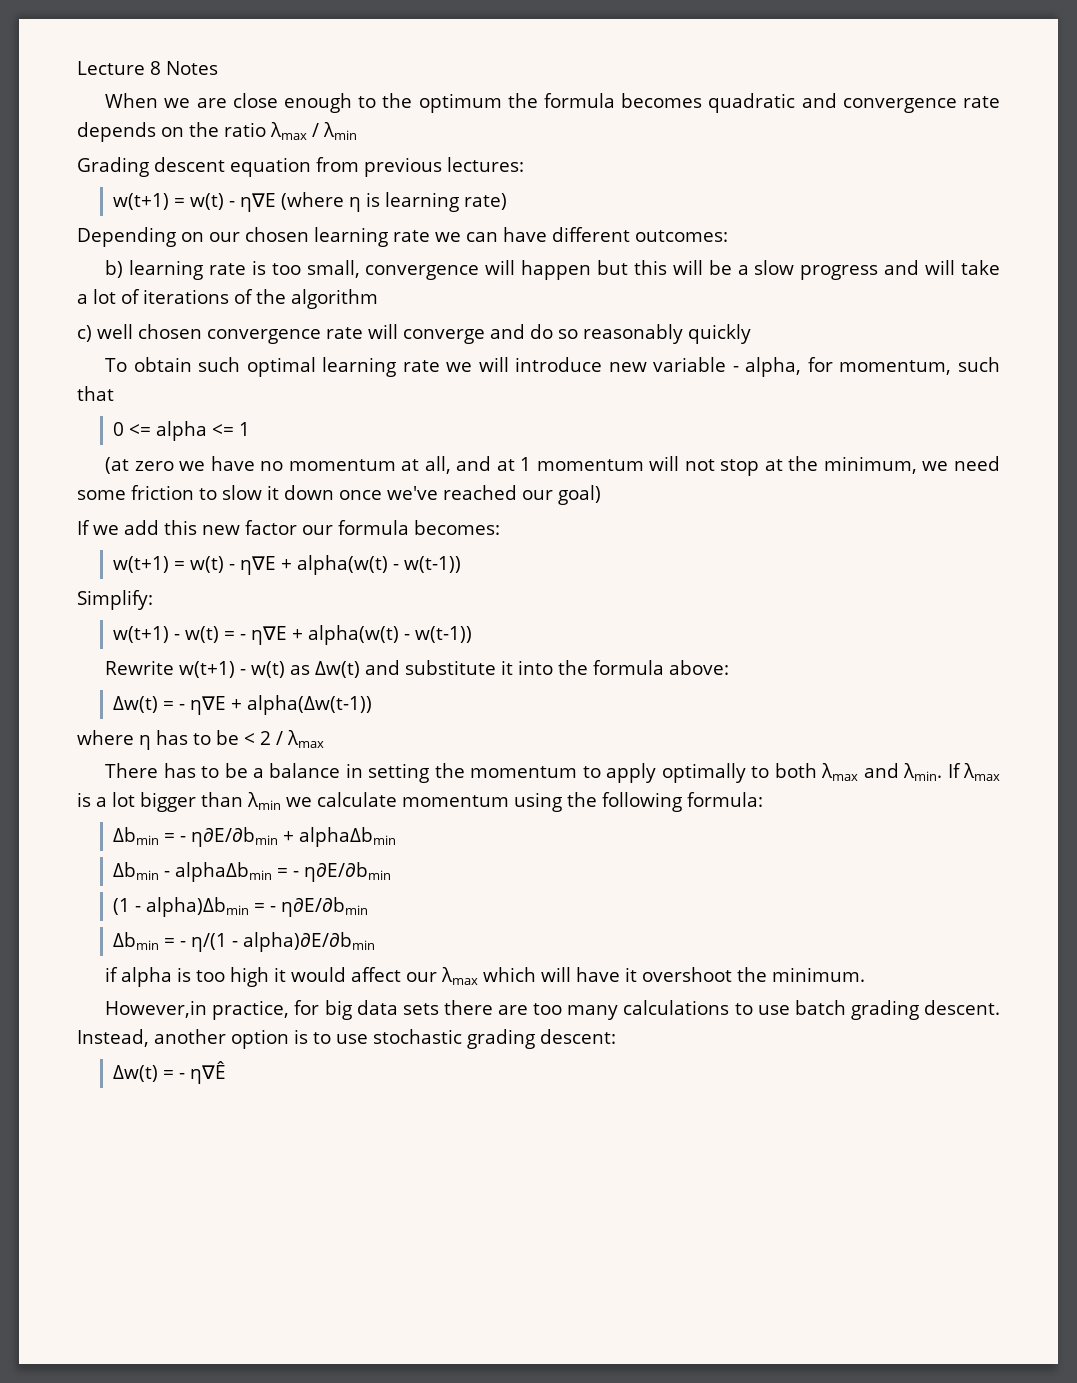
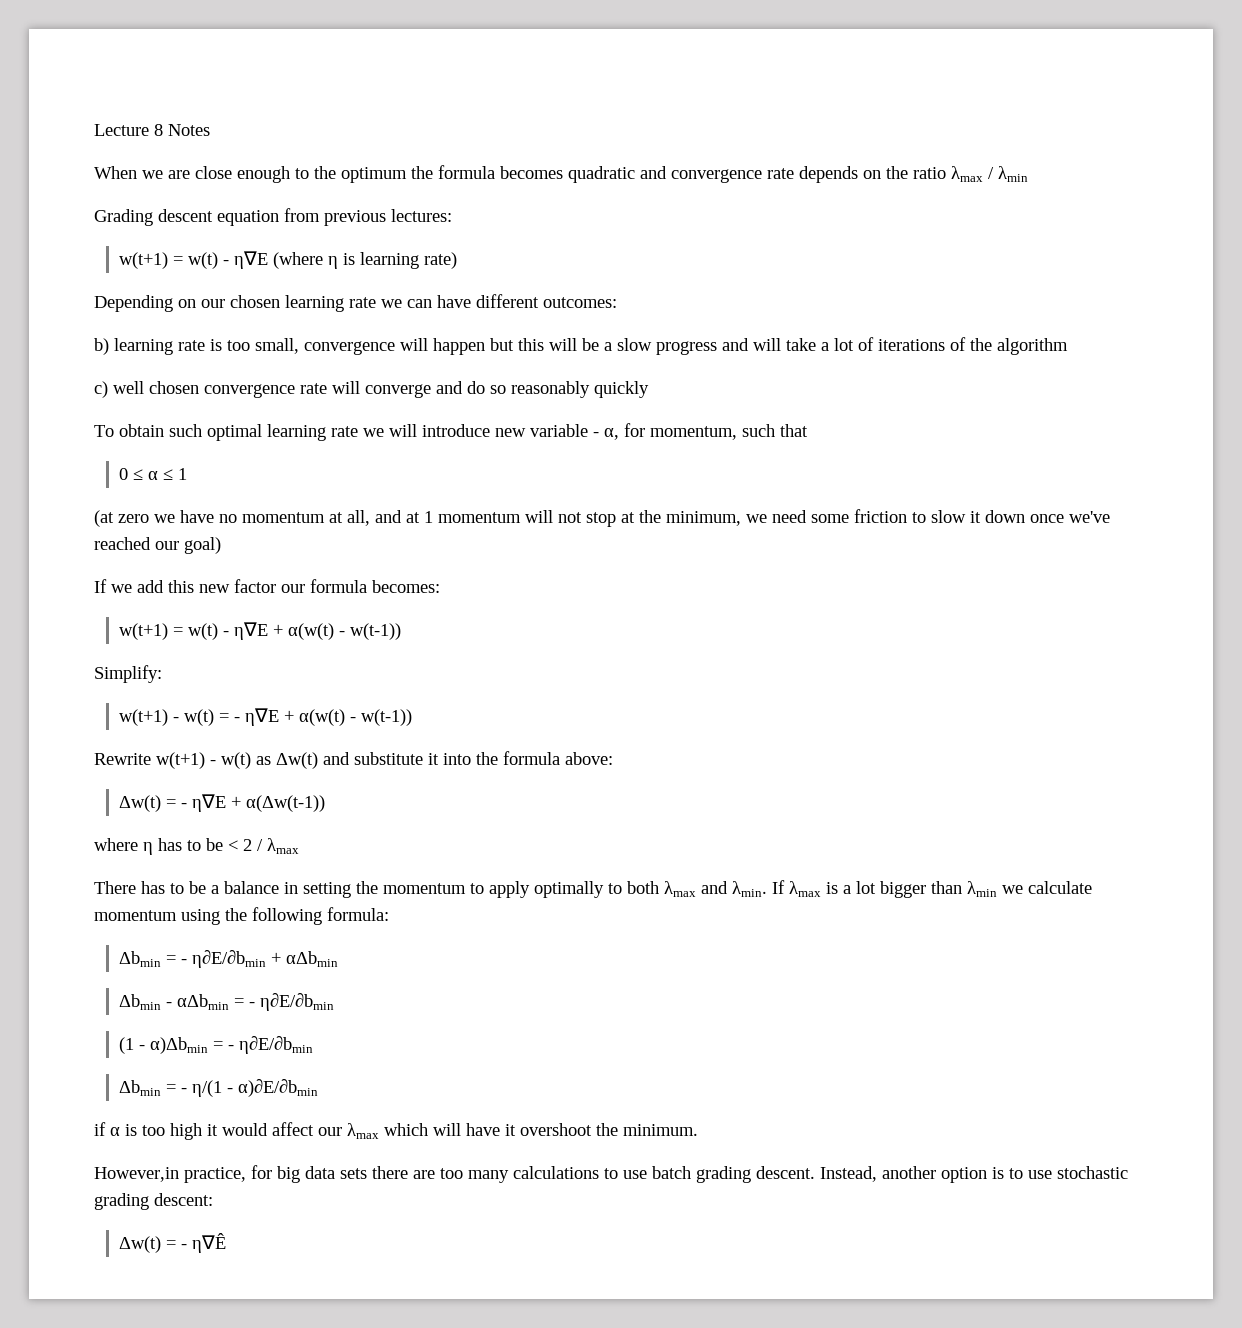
- To obtain such optimal learning rate we will introduce new variable - alpha, for momentum, such that
+ To obtain such optimal learning rate we will introduce new variable - α, for momentum, such that
- 0 <= alpha <= 1
+ 0 ≤ α ≤ 1
- w(t+1) = w(t) - η∇E + alpha(w(t) - w(t-1))
+ w(t+1) = w(t) - η∇E + α(w(t) - w(t-1))
- w(t+1) - w(t) = - η∇E + alpha(w(t) - w(t-1))
+ w(t+1) - w(t) = - η∇E + α(w(t) - w(t-1))
- Δw(t) = - η∇E + alpha(Δw(t-1))
+ Δw(t) = - η∇E + α(Δw(t-1))
- Δbmin = - η∂E/∂bmin + alphaΔbmin
+ Δbmin = - η∂E/∂bmin + αΔbmin
- Δbmin - alphaΔbmin = - η∂E/∂bmin
+ Δbmin - αΔbmin = - η∂E/∂bmin
- (1 - alpha)Δbmin = - η∂E/∂bmin
+ (1 - α)Δbmin = - η∂E/∂bmin
- Δbmin = - η/(1 - alpha)∂E/∂bmin
+ Δbmin = - η/(1 - α)∂E/∂bmin
- if alpha is too high it would affect our λmax which will have it overshoot the minimum.
+ if α is too high it would affect our λmax which will have it overshoot the minimum.

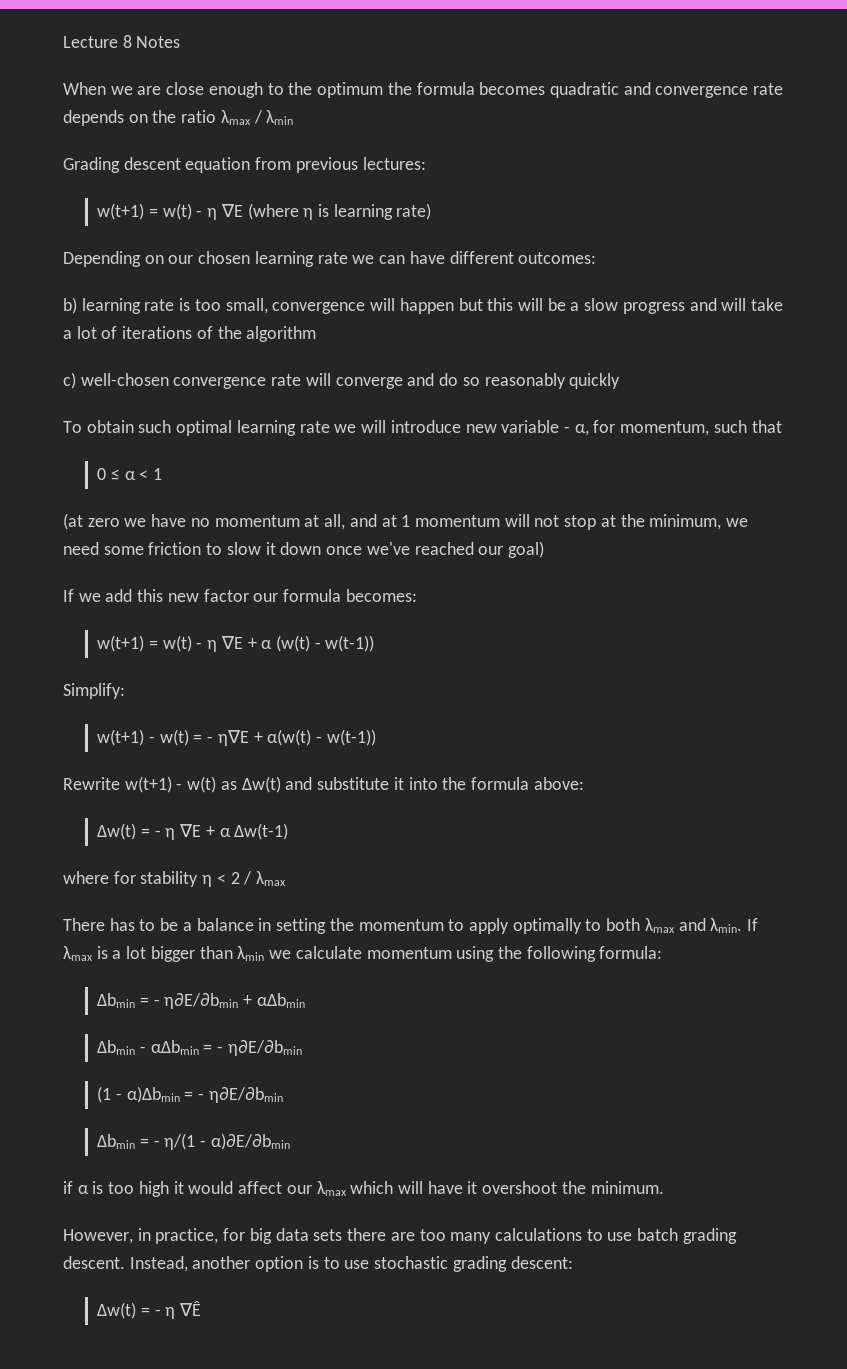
- w(t+1) = w(t) - η∇E (where η is learning rate)
+ w(t+1) = w(t) - η ∇E (where η is learning rate)
- c) well chosen convergence rate will converge and do so reasonably quickly
+ c) well-chosen convergence rate will converge and do so reasonably quickly
- 0 ≤ α ≤ 1
+ 0 ≤ α < 1
- w(t+1) = w(t) - η∇E + α(w(t) - w(t-1))
+ w(t+1) = w(t) - η ∇E + α (w(t) - w(t-1))
- Δw(t) = - η∇E + α(Δw(t-1))
- where η has to be < 2 / λmax
+ Δw(t) = - η ∇E + α Δw(t-1)
+ where for stability η < 2 / λmax
- However,in practice, for big data sets there are too many calculations to use batch grading descent.
+ However, in practice, for big data sets there are too many calculations to use batch grading descent.
- Δw(t) = - η∇Ê
+ Δw(t) = - η ∇Ê

